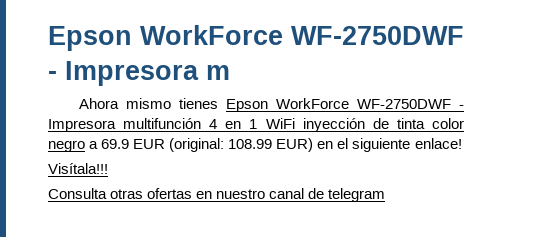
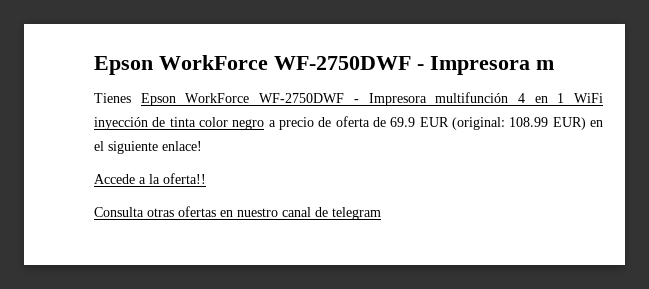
- Ahora mismo tienes Epson WorkForce WF-2750DWF - Impresora multifunción 4 en 1 WiFi inyección de tinta color negro a 69.9 EUR (original: 108.99 EUR) en el siguiente enlace!
+ Tienes Epson WorkForce WF-2750DWF - Impresora multifunción 4 en 1 WiFi inyección de tinta color negro a precio de oferta de 69.9 EUR (original: 108.99 EUR) en el siguiente enlace!
- Visítala!!!
+ Accede a la oferta!!

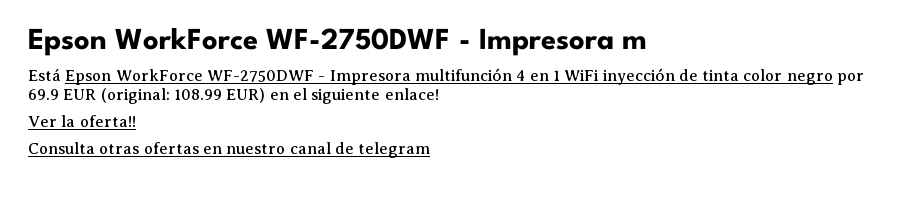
- Tienes Epson WorkForce WF-2750DWF - Impresora multifunción 4 en 1 WiFi inyección de tinta color negro a precio de oferta de 69.9 EUR (original: 108.99 EUR) en el siguiente enlace!
+ Está Epson WorkForce WF-2750DWF - Impresora multifunción 4 en 1 WiFi inyección de tinta color negro por 69.9 EUR (original: 108.99 EUR) en el siguiente enlace!
- Accede a la oferta!!
+ Ver la oferta!!

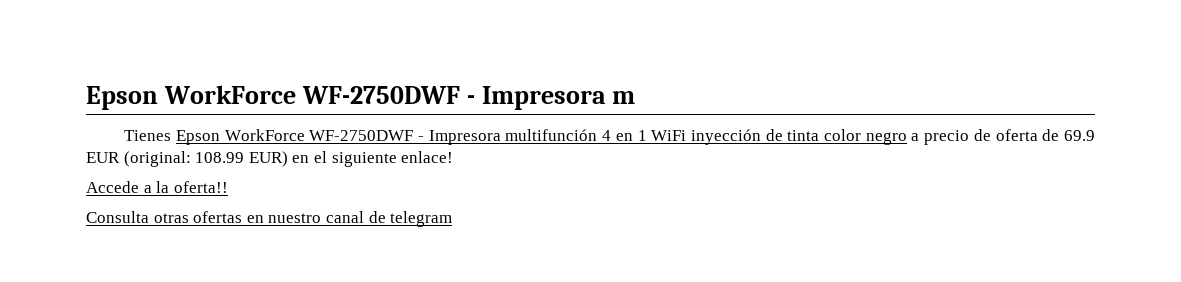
- Está Epson WorkForce WF-2750DWF - Impresora multifunción 4 en 1 WiFi inyección de tinta color negro por 69.9 EUR (original: 108.99 EUR) en el siguiente enlace!
+ Tienes Epson WorkForce WF-2750DWF - Impresora multifunción 4 en 1 WiFi inyección de tinta color negro a precio de oferta de 69.9 EUR (original: 108.99 EUR) en el siguiente enlace!
- Ver la oferta!!
+ Accede a la oferta!!

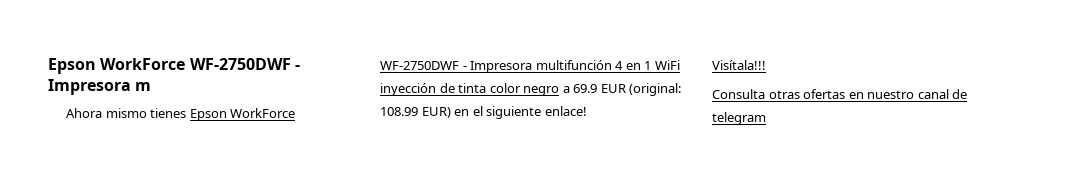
- Tienes Epson WorkForce WF-2750DWF - Impresora multifunción 4 en 1 WiFi inyección de tinta color negro a precio de oferta de 69.9 EUR (original: 108.99 EUR) en el siguiente enlace!
+ Ahora mismo tienes Epson WorkForce WF-2750DWF - Impresora multifunción 4 en 1 WiFi inyección de tinta color negro a 69.9 EUR (original: 108.99 EUR) en el siguiente enlace!
- Accede a la oferta!!
+ Visítala!!!

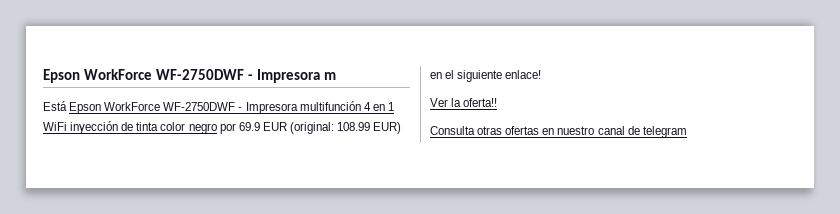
- Ahora mismo tienes Epson WorkForce WF-2750DWF - Impresora multifunción 4 en 1 WiFi inyección de tinta color negro a 69.9 EUR (original: 108.99 EUR) en el siguiente enlace!
+ Está Epson WorkForce WF-2750DWF - Impresora multifunción 4 en 1 WiFi inyección de tinta color negro por 69.9 EUR (original: 108.99 EUR) en el siguiente enlace!
- Visítala!!!
+ Ver la oferta!!

